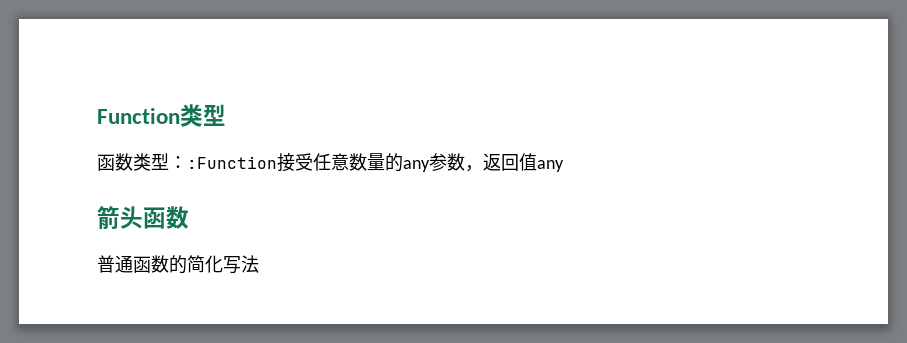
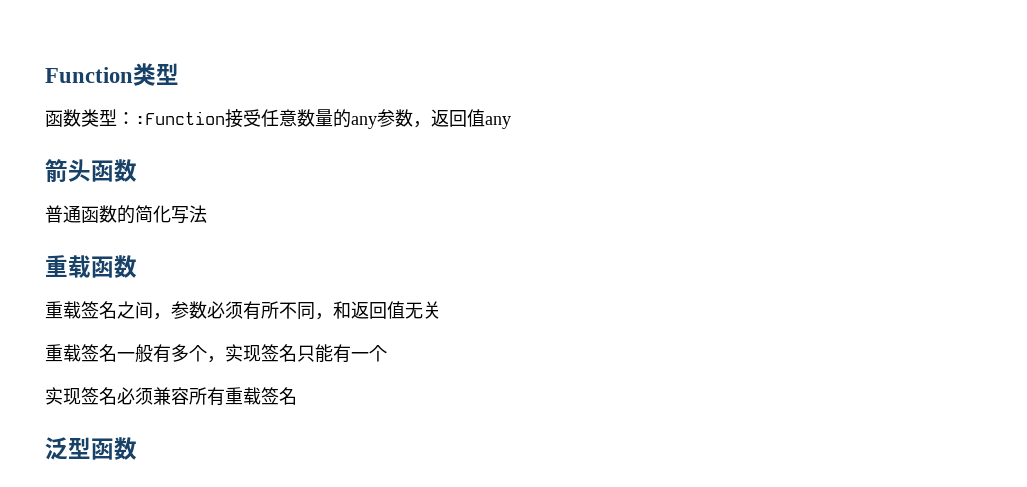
+ 重载函数
+ 重载签名之间，参数必须有所不同，和返回值无关
+ 重载签名一般有多个，实现签名只能有一个
+ 实现签名必须兼容所有重载签名
+ 泛型函数

